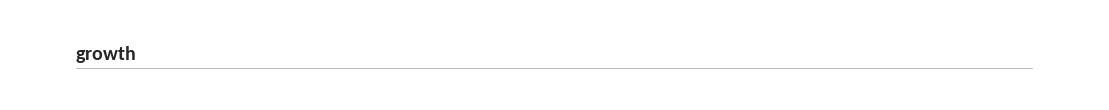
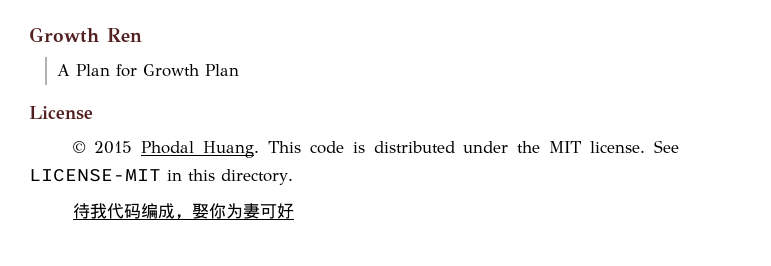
- growth
+ Growth Ren
+ A Plan for Growth Plan
+ License
+ © 2015 Phodal Huang. This code is distributed under the MIT license. See LICENSE-MIT in this directory.
+ 待我代码编成，娶你为妻可好

